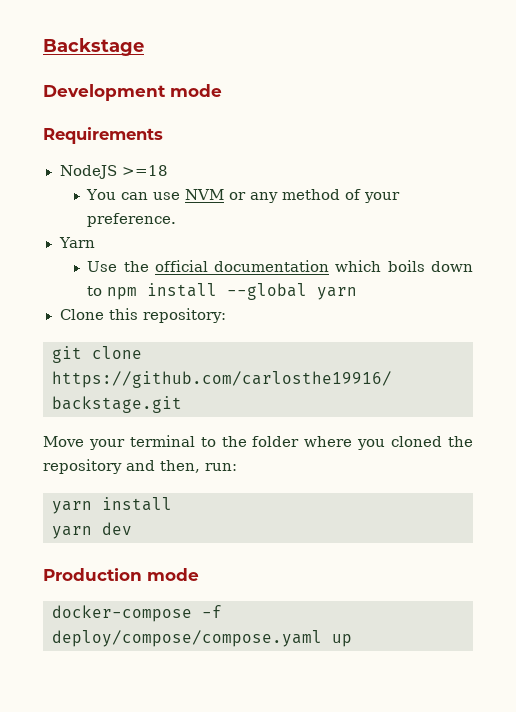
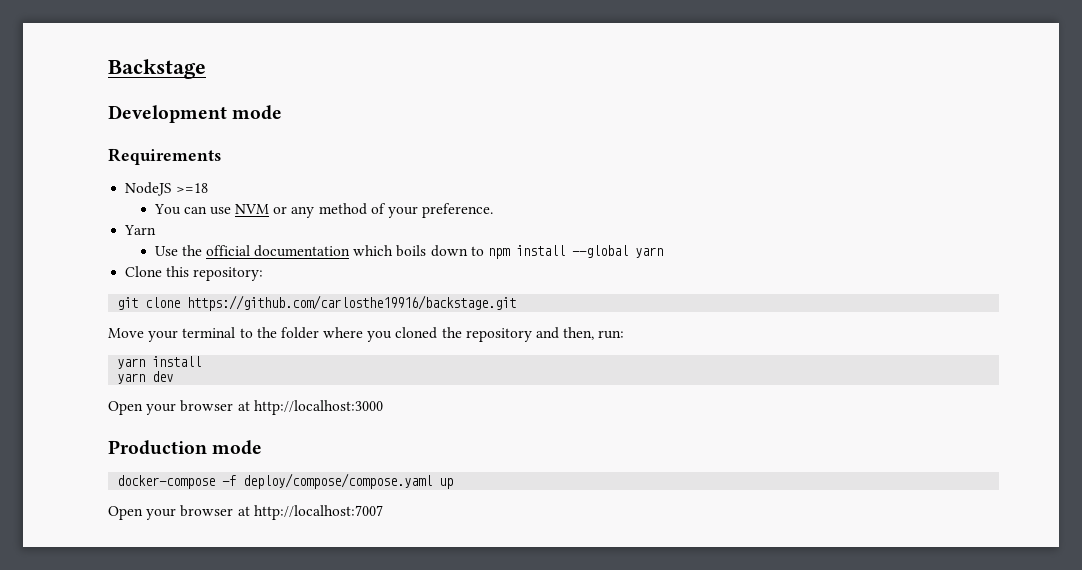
+ Open your browser at http://localhost:3000
+ Open your browser at http://localhost:7007

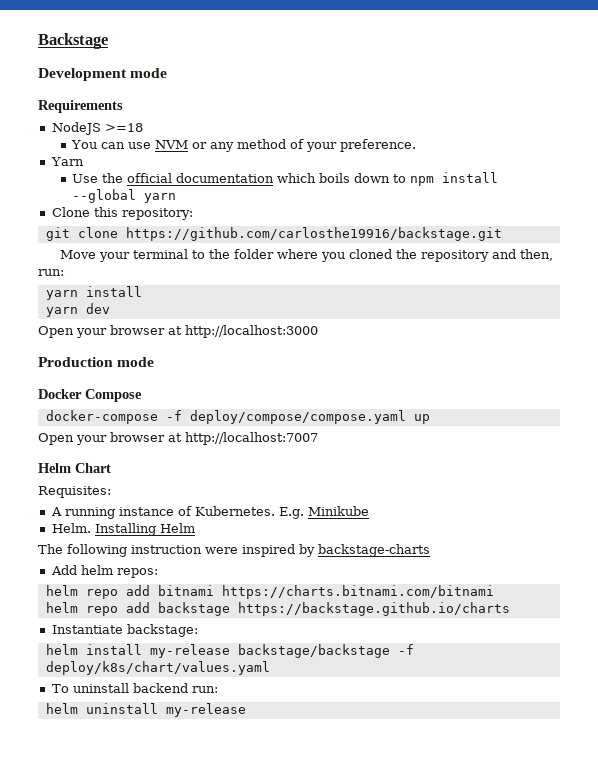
+ Docker Compose
+ Helm Chart
+ Requisites:
+ A running instance of Kubernetes. E.g. Minikube
+ Helm. Installing Helm
+ The following instruction were inspired by backstage-charts
+ Add helm repos:
+ helm repo add bitnami https://charts.bitnami.com/bitnami
+ helm repo add backstage https://backstage.github.io/charts
+ Instantiate backstage:
+ helm install my-release backstage/backstage -f deploy/k8s/chart/values.yaml
+ To uninstall backend run:
+ helm uninstall my-release

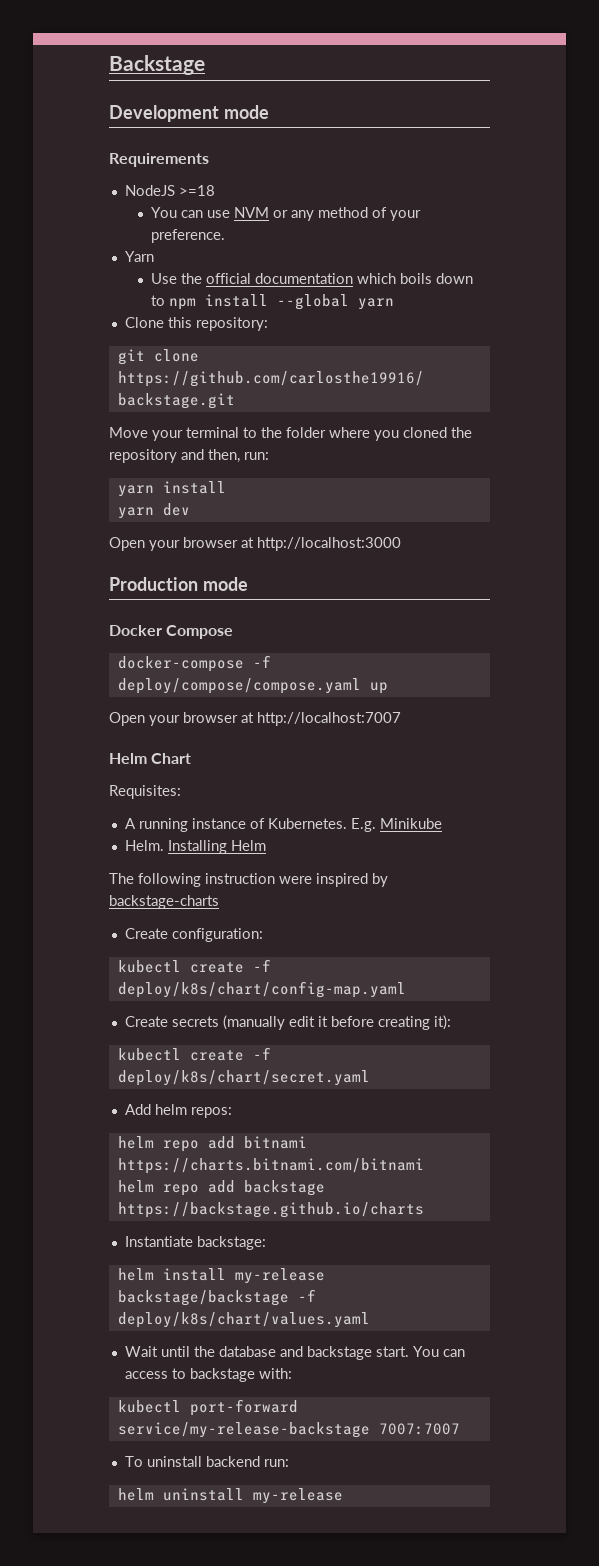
+ Create configuration:
+ kubectl create -f deploy/k8s/chart/config-map.yaml
+ Create secrets (manually edit it before creating it):
+ kubectl create -f deploy/k8s/chart/secret.yaml
+ Wait until the database and backstage start. You can access to backstage with:
+ kubectl port-forward service/my-release-backstage 7007:7007

